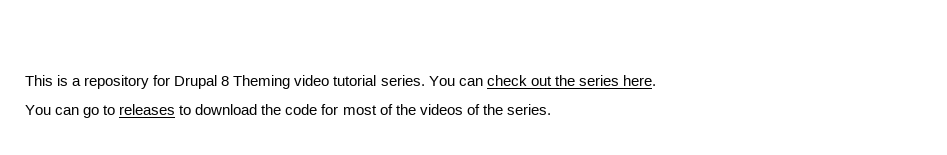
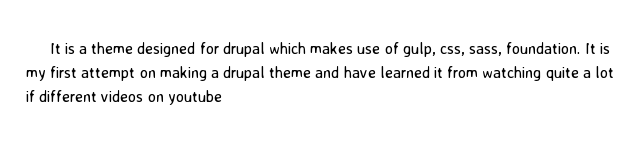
- This is a repository for Drupal 8 Theming video tutorial series. You can check out the series here.
- You can go to releases to download the code for most of the videos of the series.
+ It is a theme designed for drupal which makes use of gulp, css, sass, foundation. It is my first attempt on making a drupal theme and have learned it from watching quite a lot if different videos on youtube

